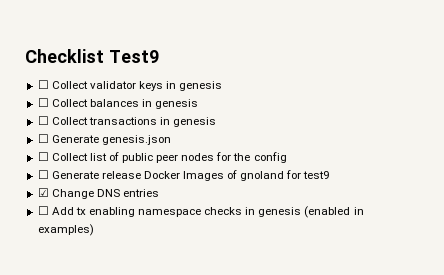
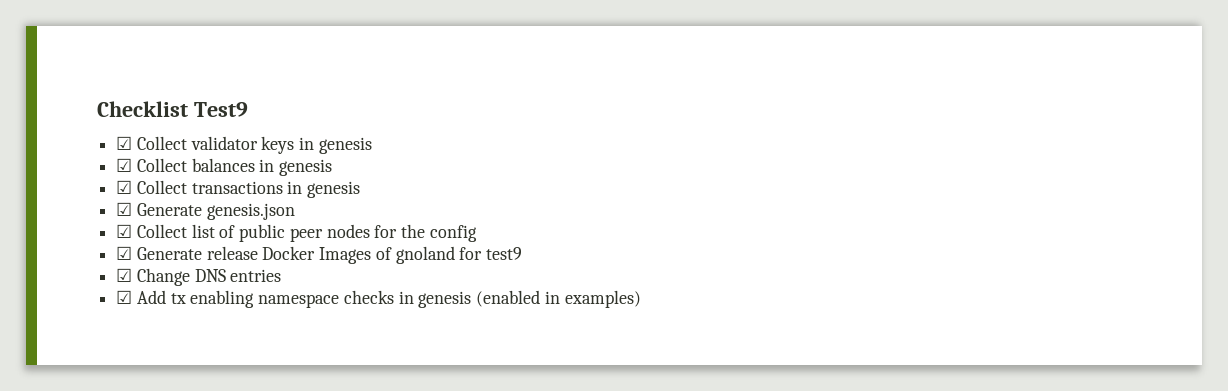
- ☐ Collect validator keys in genesis
+ ☑ Collect validator keys in genesis
- ☐ Collect balances in genesis
+ ☑ Collect balances in genesis
- ☐ Collect transactions in genesis
+ ☑ Collect transactions in genesis
- ☐ Generate genesis.json
+ ☑ Generate genesis.json
- ☐ Collect list of public peer nodes for the config
+ ☑ Collect list of public peer nodes for the config
- ☐ Generate release Docker Images of gnoland for test9
+ ☑ Generate release Docker Images of gnoland for test9
- ☐ Add tx enabling namespace checks in genesis (enabled in examples)
+ ☑ Add tx enabling namespace checks in genesis (enabled in examples)

